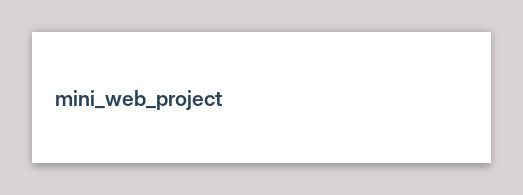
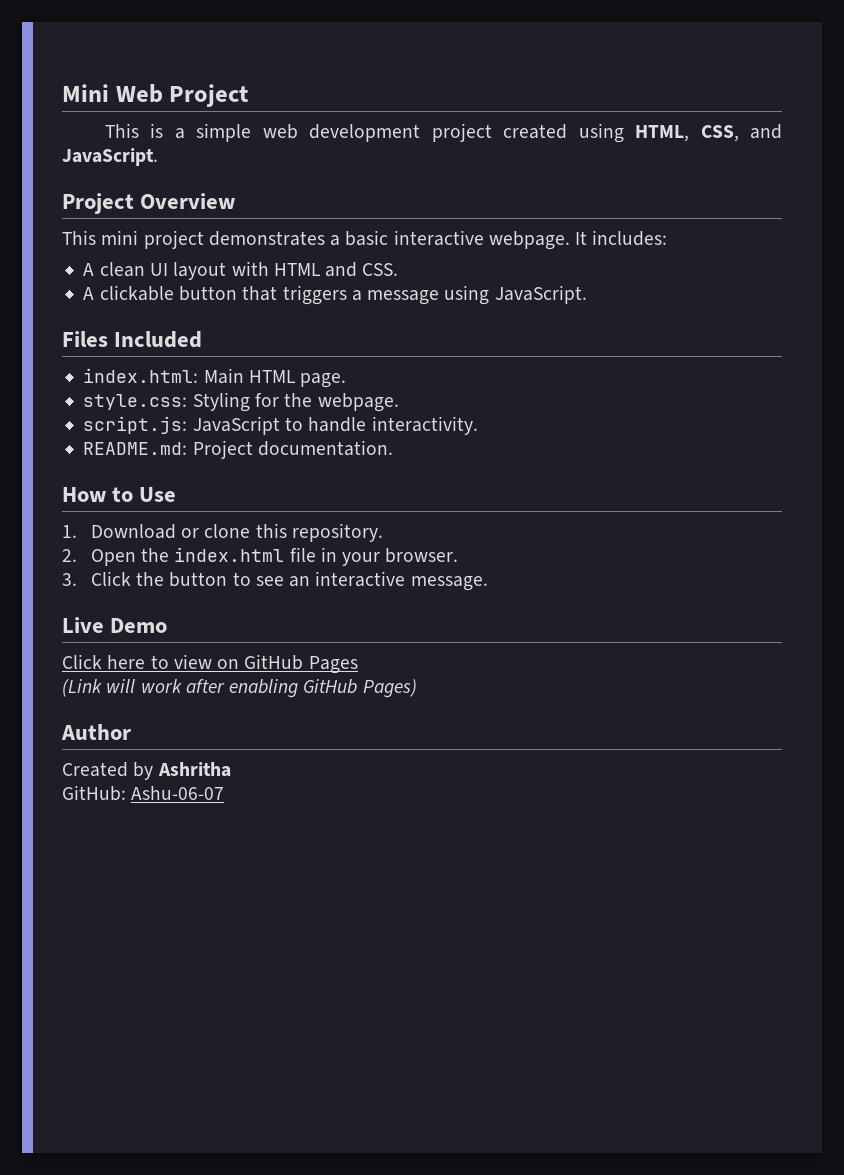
- mini_web_project
+ Mini Web Project
+ This is a simple web development project created using HTML, CSS, and JavaScript.
+ Project Overview
+ This mini project demonstrates a basic interactive webpage. It includes:
+ A clean UI layout with HTML and CSS.
+ A clickable button that triggers a message using JavaScript.
+ Files Included
+ index.html: Main HTML page.
+ style.css: Styling for the webpage.
+ script.js: JavaScript to handle interactivity.
+ README.md: Project documentation.
+ How to Use
+ 1. Download or clone this repository.
+ 2. Open the index.html file in your browser.
+ 3. Click the button to see an interactive message.
+ Live Demo
+ Click here to view on GitHub Pages
+ (Link will work after enabling GitHub Pages)
+ Author
+ Created by Ashritha
+ GitHub: Ashu-06-07

